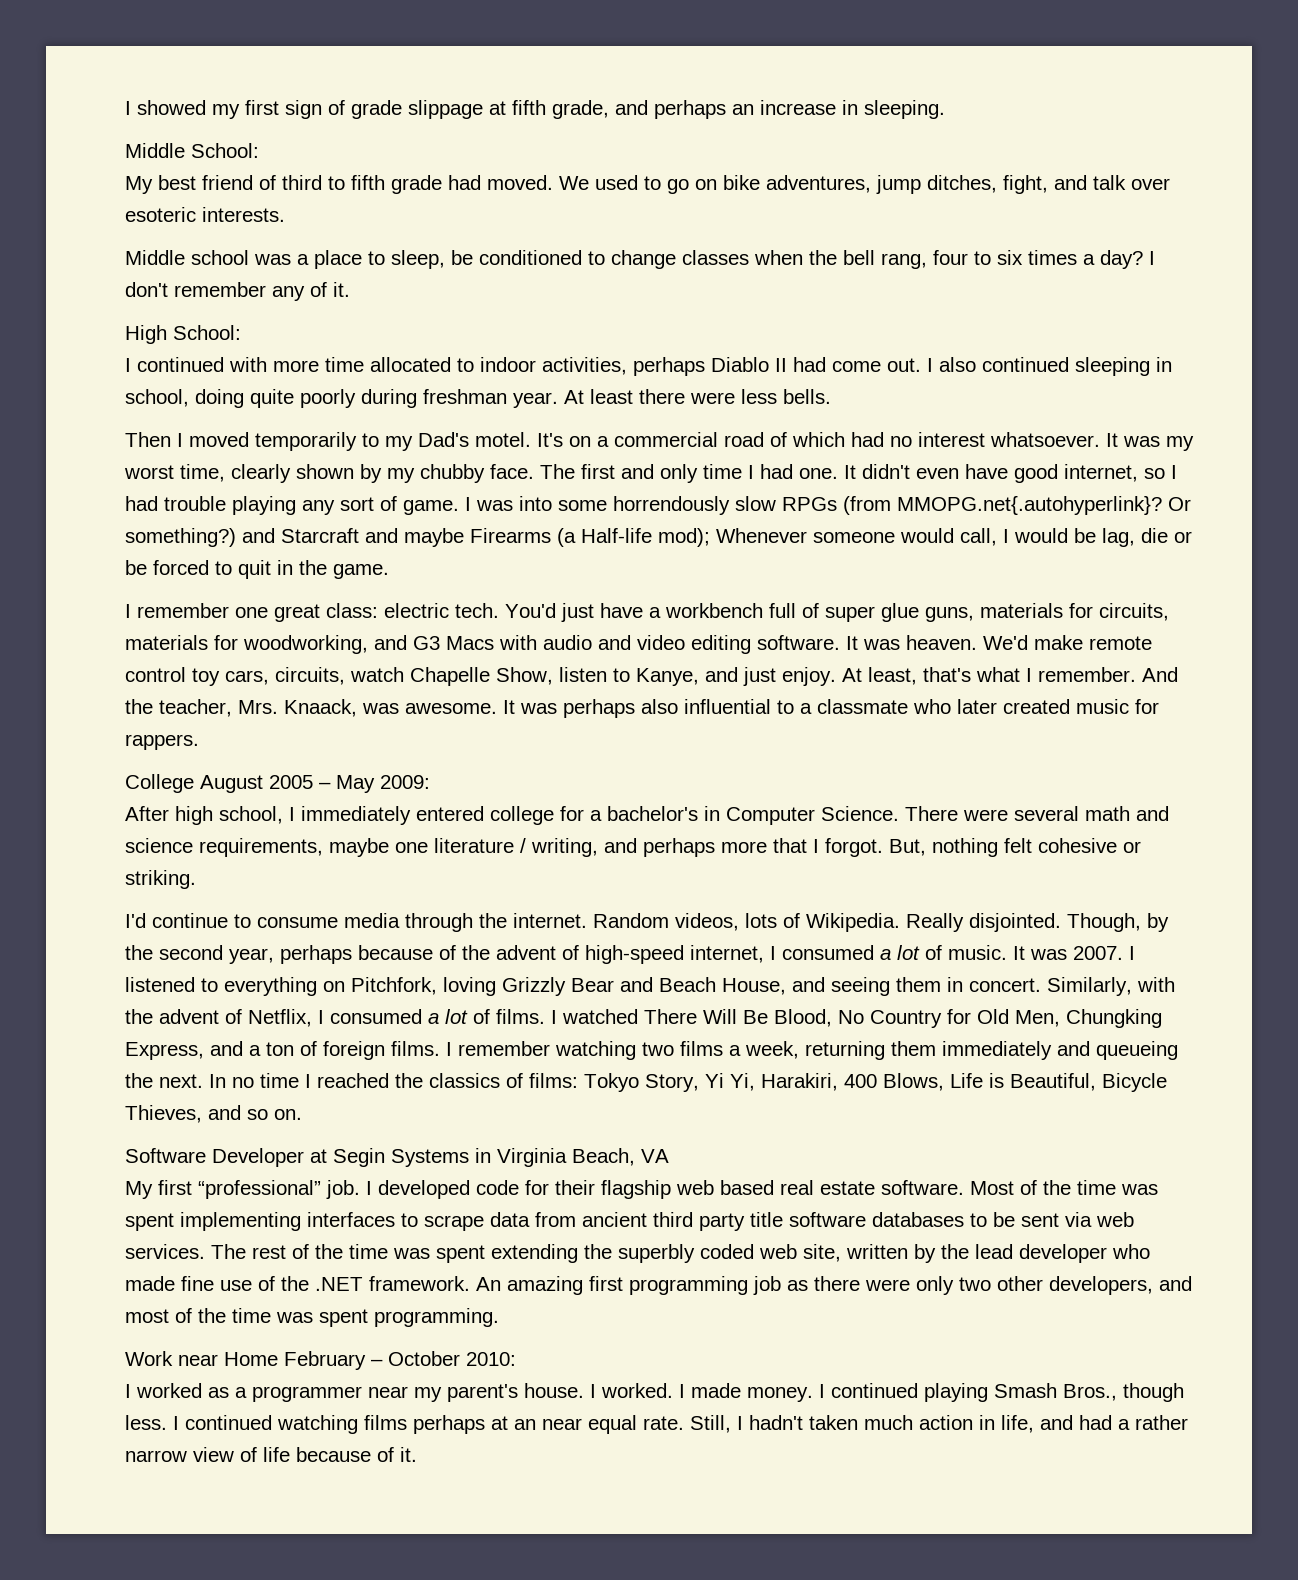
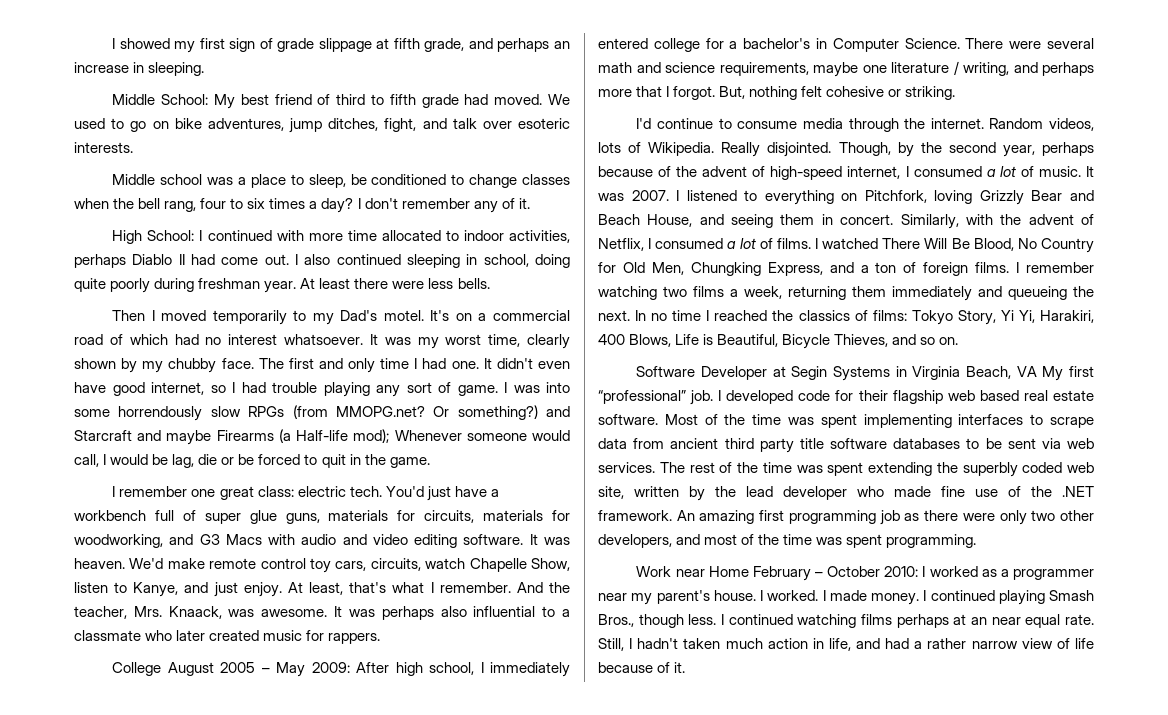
- Middle School:
- My best friend of third to fifth grade had moved.
+ Middle School: My best friend of third to fifth grade had moved.
- High School:
- I continued with more time allocated to indoor activities, perhaps Diablo II had come out.
+ High School: I continued with more time allocated to indoor activities, perhaps Diablo II had come out.
- I was into some horrendously slow RPGs (from MMOPG.net{.autohyperlink}?
+ I was into some horrendously slow RPGs (from MMOPG.net?
- College August 2005 – May 2009:
- After high school, I immediately entered college for a bachelor's in Computer Science.
+ College August 2005 – May 2009: After high school, I immediately entered college for a bachelor's in Computer Science.
- Software Developer at Segin Systems in Virginia Beach, VA
- My first “professional” job.
+ Software Developer at Segin Systems in Virginia Beach, VA My first “professional” job.
- Work near Home February – October 2010:
- I worked as a programmer near my parent's house.
+ Work near Home February – October 2010: I worked as a programmer near my parent's house.

